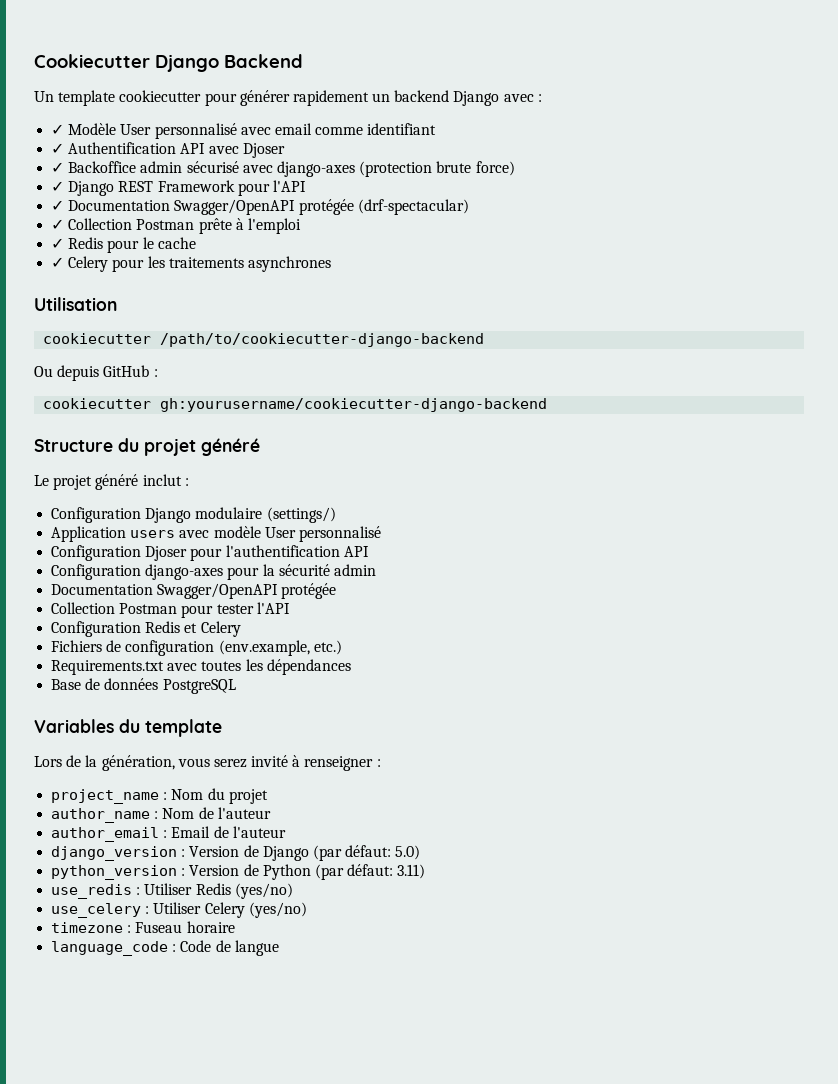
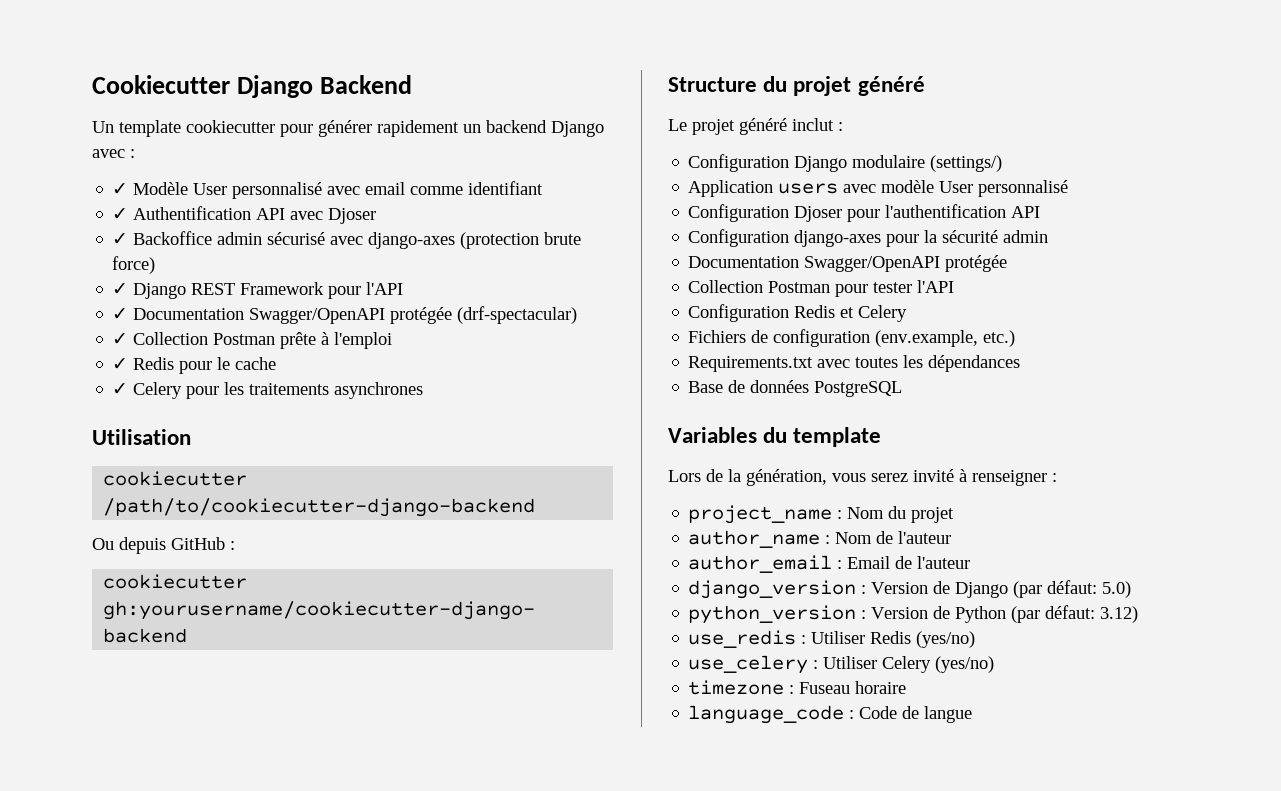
- python_version : Version de Python (par défaut: 3.11)
+ python_version : Version de Python (par défaut: 3.12)

